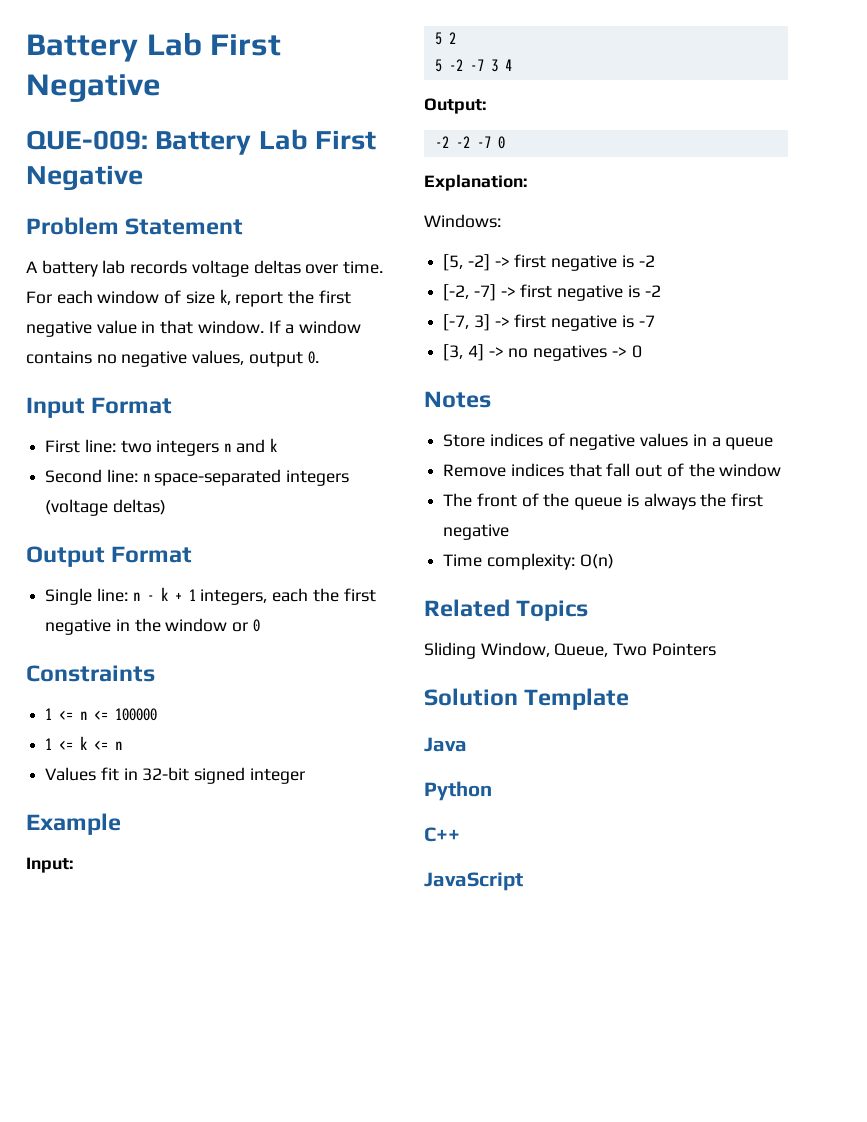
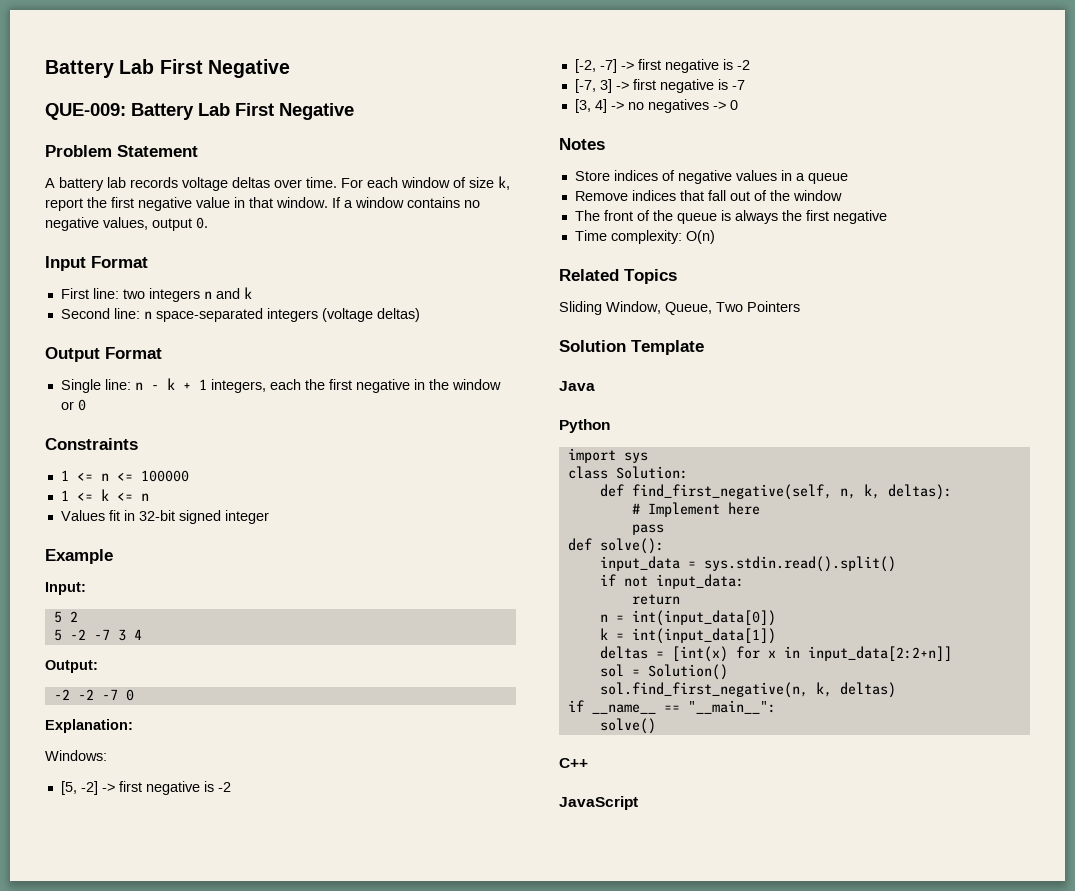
+ import sys
+ class Solution:
+ def find_first_negative(self, n, k, deltas):
+ # Implement here
+ pass
+ def solve():
+ input_data = sys.stdin.read().split()
+ if not input_data:
+ return
+ n = int(input_data[0])
+ k = int(input_data[1])
+ deltas = [int(x) for x in input_data[2:2+n]]
+ sol = Solution()
+ sol.find_first_negative(n, k, deltas)
+ if __name__ == "__main__":
+ solve()

